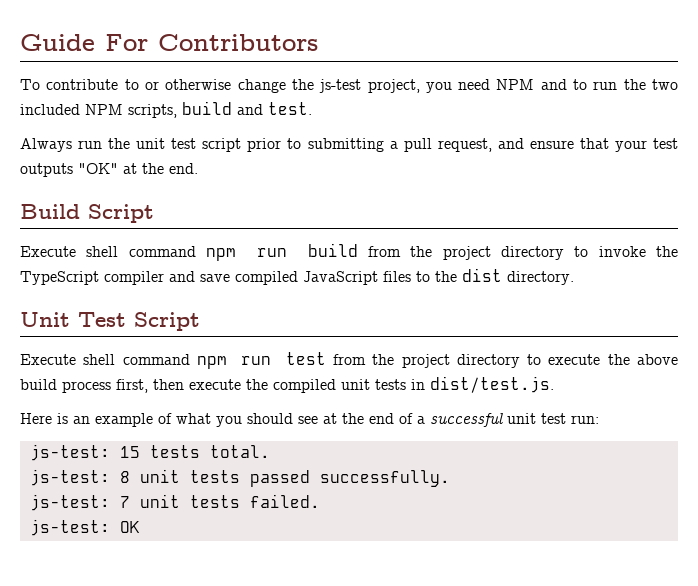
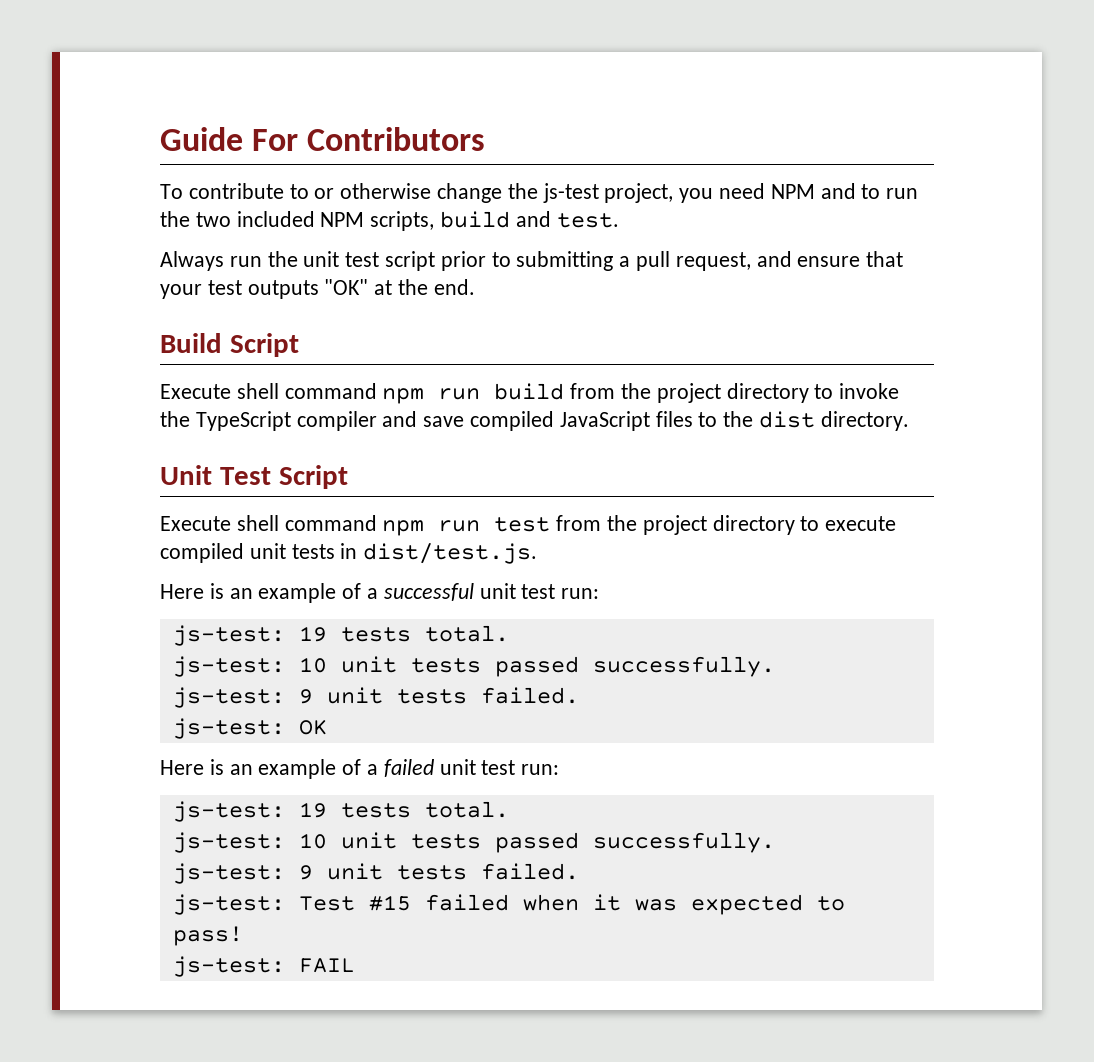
- Execute shell command npm run test from the project directory to execute the above build process first, then execute the compiled unit tests in dist/test.js.
+ Execute shell command npm run test from the project directory to execute compiled unit tests in dist/test.js.
- Here is an example of what you should see at the end of a successful unit test run:
- js-test: 15 tests total.
- js-test: 8 unit tests passed successfully.
- js-test: 7 unit tests failed.
+ Here is an example of a successful unit test run:
+ js-test: 19 tests total.
+ js-test: 10 unit tests passed successfully.
+ js-test: 9 unit tests failed.
+ Here is an example of a failed unit test run:
+ js-test: 19 tests total.
+ js-test: 10 unit tests passed successfully.
+ js-test: 9 unit tests failed.
+ js-test: Test #15 failed when it was expected to pass!
+ js-test: FAIL

